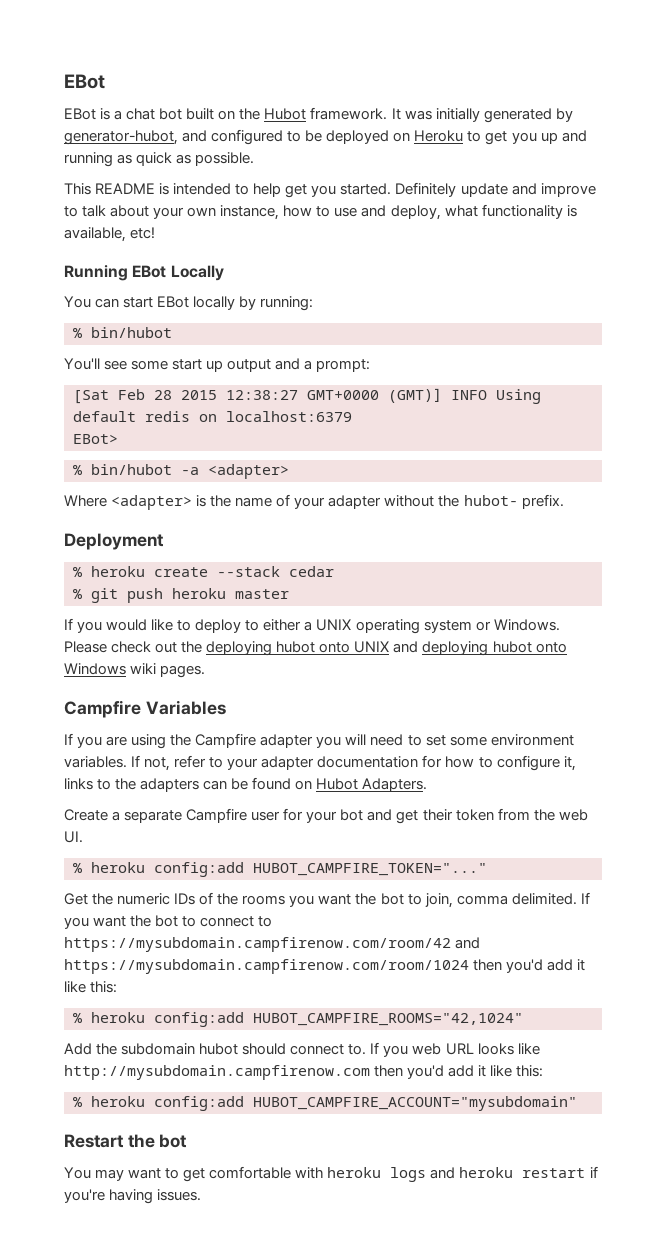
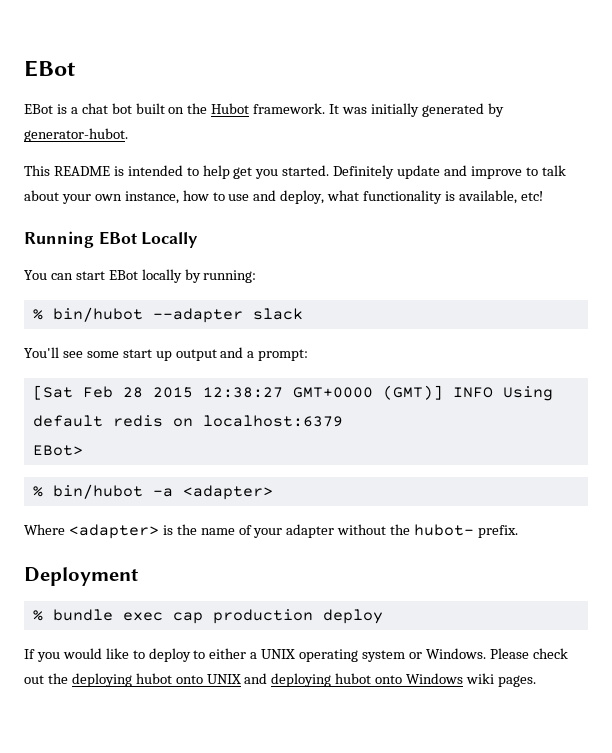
- It was initially generated by generator-hubot, and configured to be deployed on Heroku to get you up and running as quick as possible.
+ It was initially generated by generator-hubot.
  You can start EBot locally by running:
- % bin/hubot
+ % bin/hubot --adapter slack
- % heroku create --stack cedar
- % git push heroku master
+ % bundle exec cap production deploy
- Campfire Variables
- If you are using the Campfire adapter you will need to set some environment variables. If not, refer to your adapter documentation for how to configure it, links to the adapters can be found on Hubot Adapters.
- Create a separate Campfire user for your bot and get their token from the web UI.
- % heroku config:add HUBOT_CAMPFIRE_TOKEN="..."
- Get the numeric IDs of the rooms you want the bot to join, comma delimited. If you want the bot to connect to https://mysubdomain.campfirenow.com/room/42 and https://mysubdomain.campfirenow.com/room/1024 then you'd add it like this:
- % heroku config:add HUBOT_CAMPFIRE_ROOMS="42,1024"
- Add the subdomain hubot should connect to. If you web URL looks like http://mysubdomain.campfirenow.com then you'd add it like this:
- % heroku config:add HUBOT_CAMPFIRE_ACCOUNT="mysubdomain"
- Restart the bot
- You may want to get comfortable with heroku logs and heroku restart if you're having issues.

